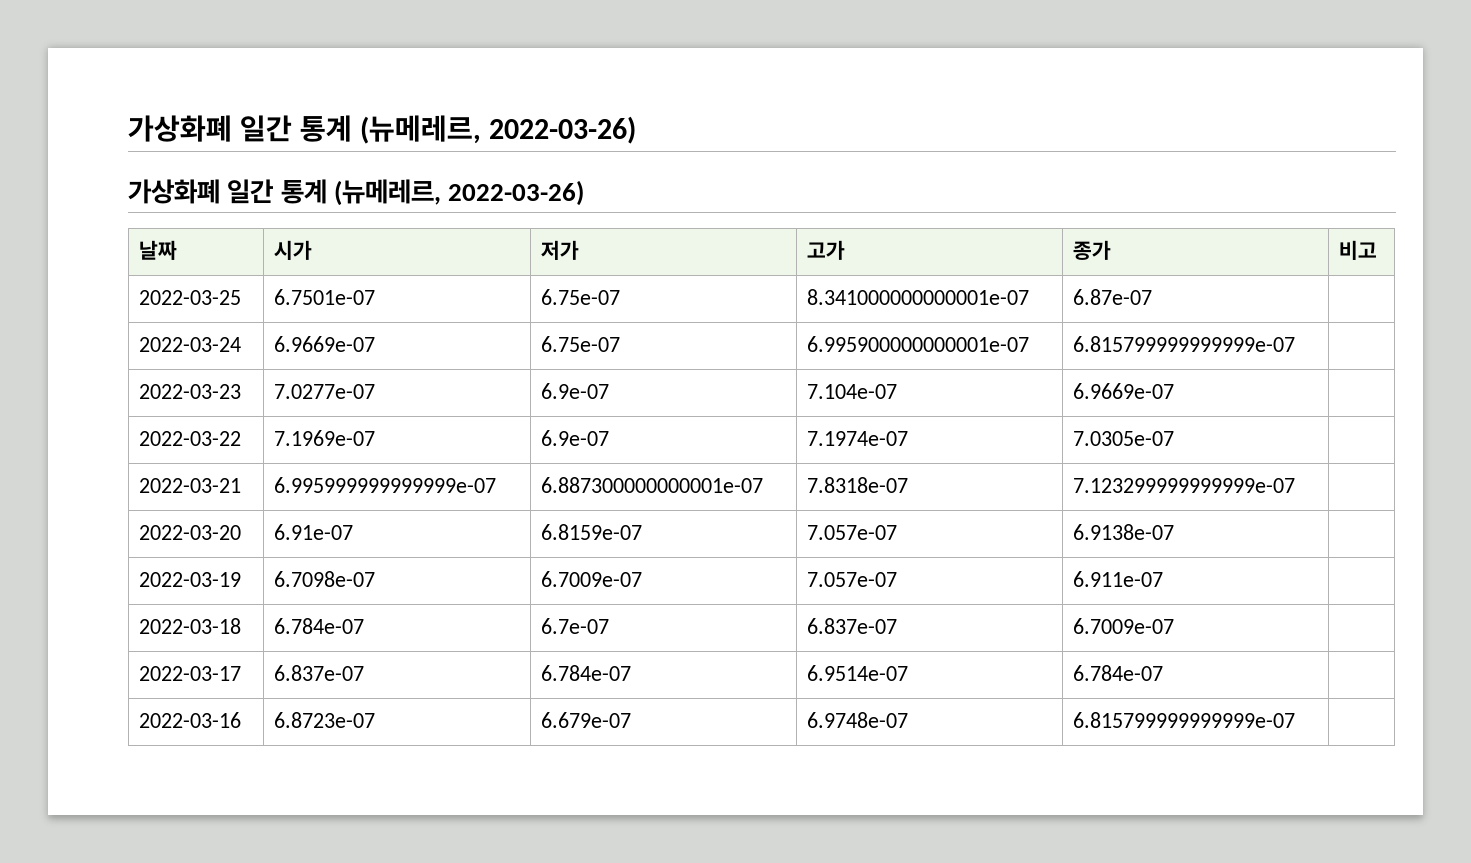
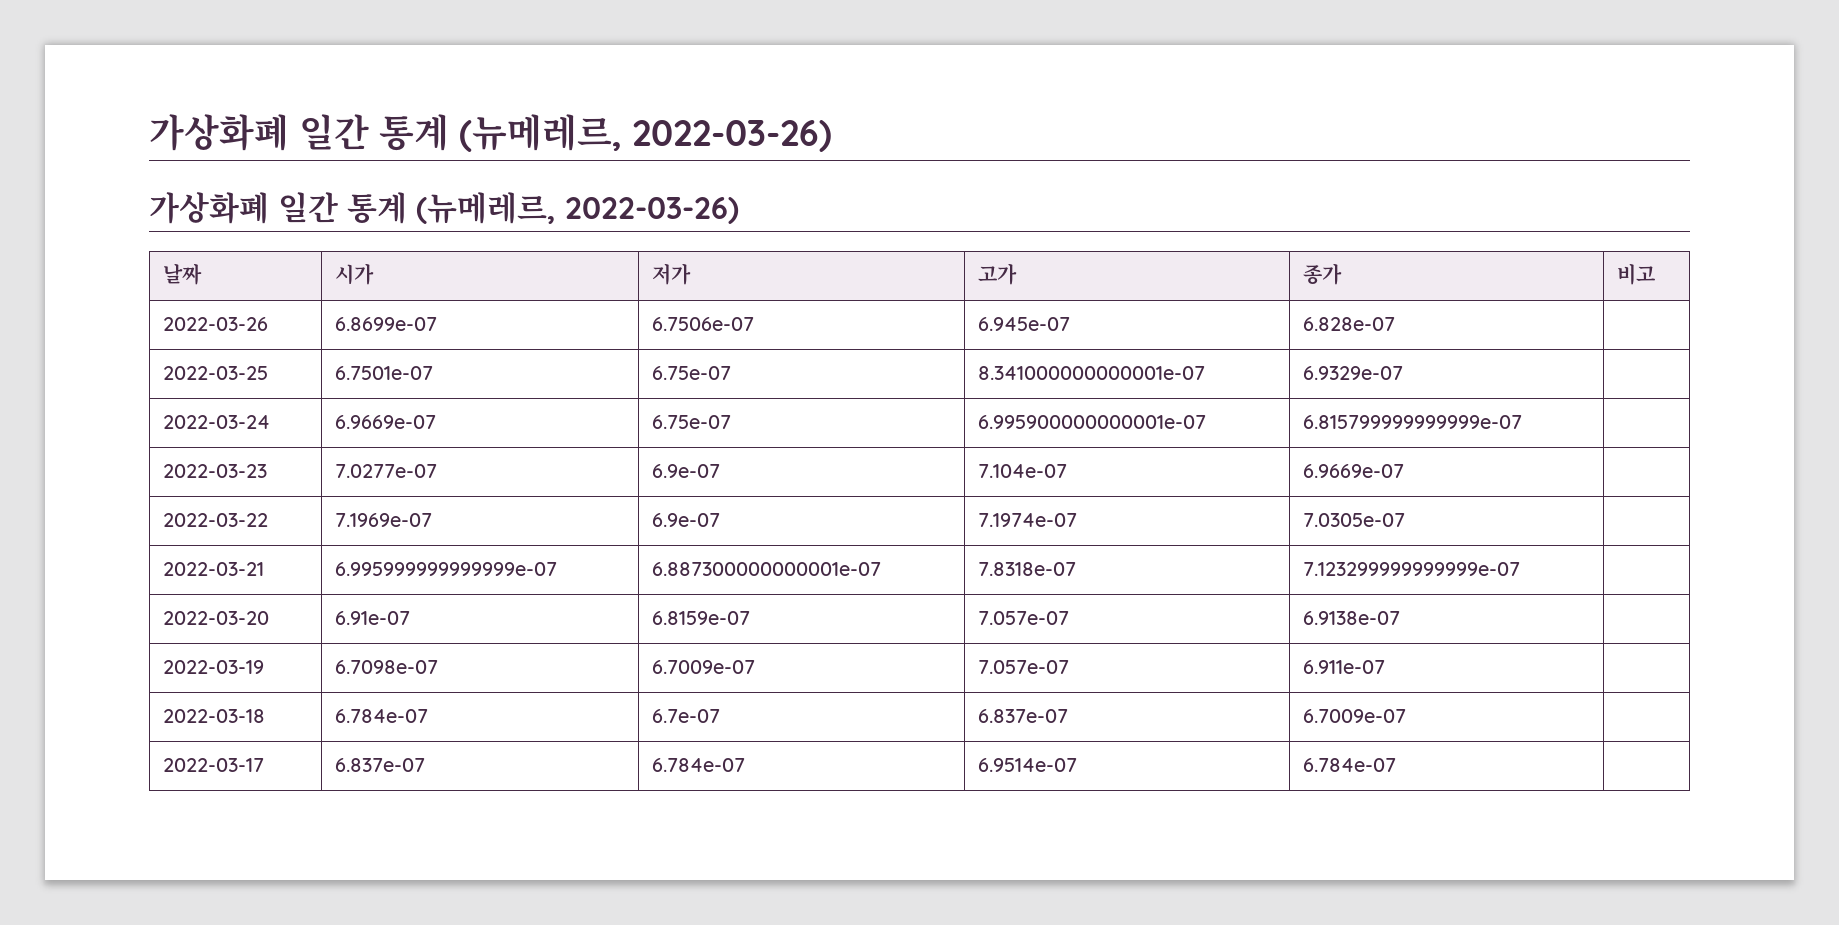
+ 2022-03-26 | 6.8699e-07 | 6.7506e-07 | 6.945e-07 | 6.828e-07 |
- 2022-03-25 | 6.7501e-07 | 6.75e-07 | 8.341000000000001e-07 | 6.87e-07 |
+ 2022-03-25 | 6.7501e-07 | 6.75e-07 | 8.341000000000001e-07 | 6.9329e-07 |
- 2022-03-16 | 6.8723e-07 | 6.679e-07 | 6.9748e-07 | 6.815799999999999e-07 |

